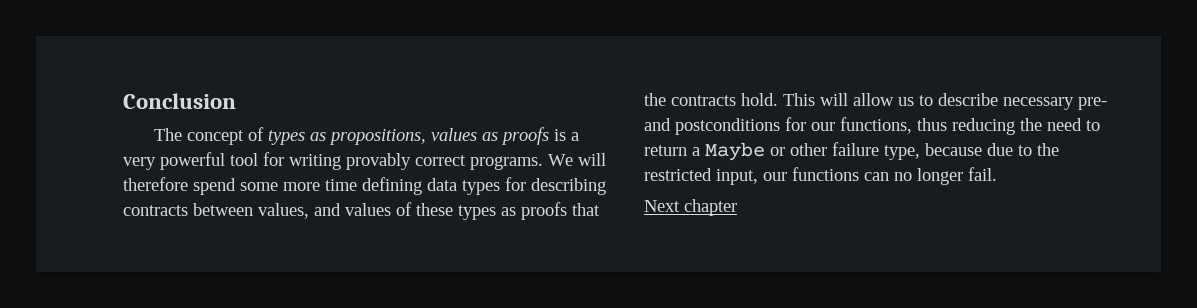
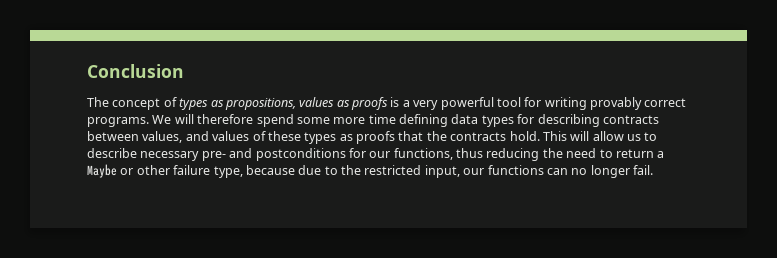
- Next chapter

